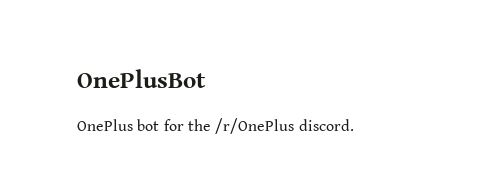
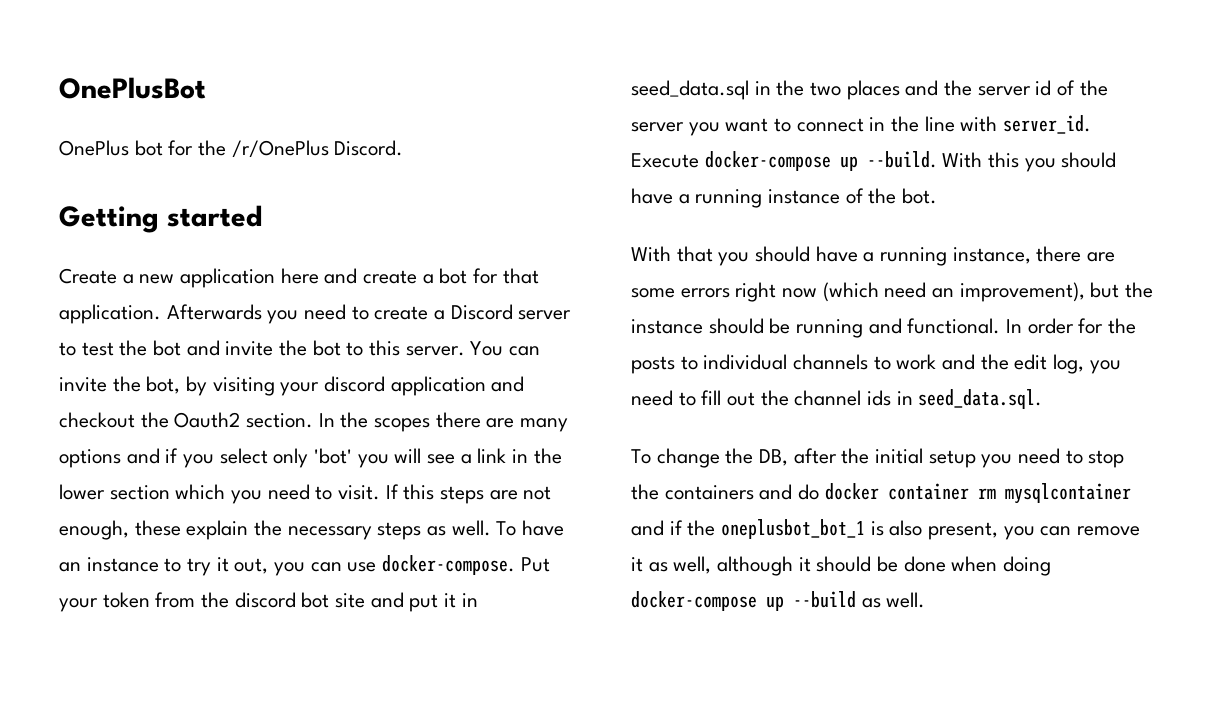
- OnePlus bot for the /r/OnePlus discord.
+ OnePlus bot for the /r/OnePlus Discord.
+ Getting started
+ Create a new application here and create a bot for that application. Afterwards you need to create a Discord server to test the bot and invite the bot to this server. You can invite the bot, by visiting your discord application and checkout the Oauth2 section. In the scopes there are many options and if you select only 'bot' you will see a link in the lower section which you need to visit. If this steps are not enough, these explain the necessary steps as well. To have an instance to try it out, you can use docker-compose. Put your token from the discord bot site and put it in seed_data.sql in the two places and the server id of the server you want to connect in the line with server_id. Execute docker-compose up --build. With this you should have a running instance of the bot.
+ With that you should have a running instance, there are some errors right now (which need an improvement), but the instance should be running and functional. In order for the posts to individual channels to work and the edit log, you need to fill out the channel ids in seed_data.sql.
+ To change the DB, after the initial setup you need to stop the containers and do docker container rm mysqlcontainer and if the oneplusbot_bot_1 is also present, you can remove it as well, although it should be done when doing docker-compose up --build as well.

